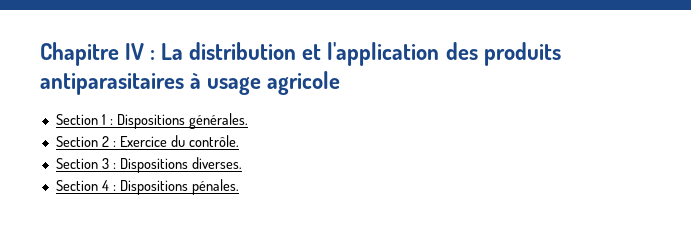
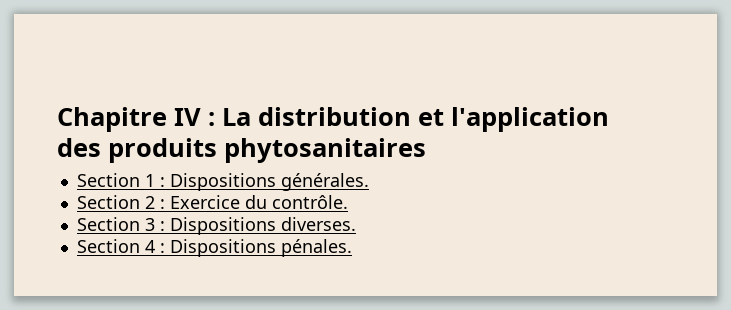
- Chapitre IV : La distribution et l'application des produits antiparasitaires à usage agricole
+ Chapitre IV : La distribution et l'application des produits phytosanitaires

